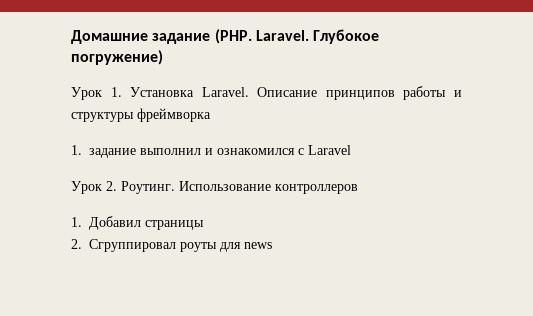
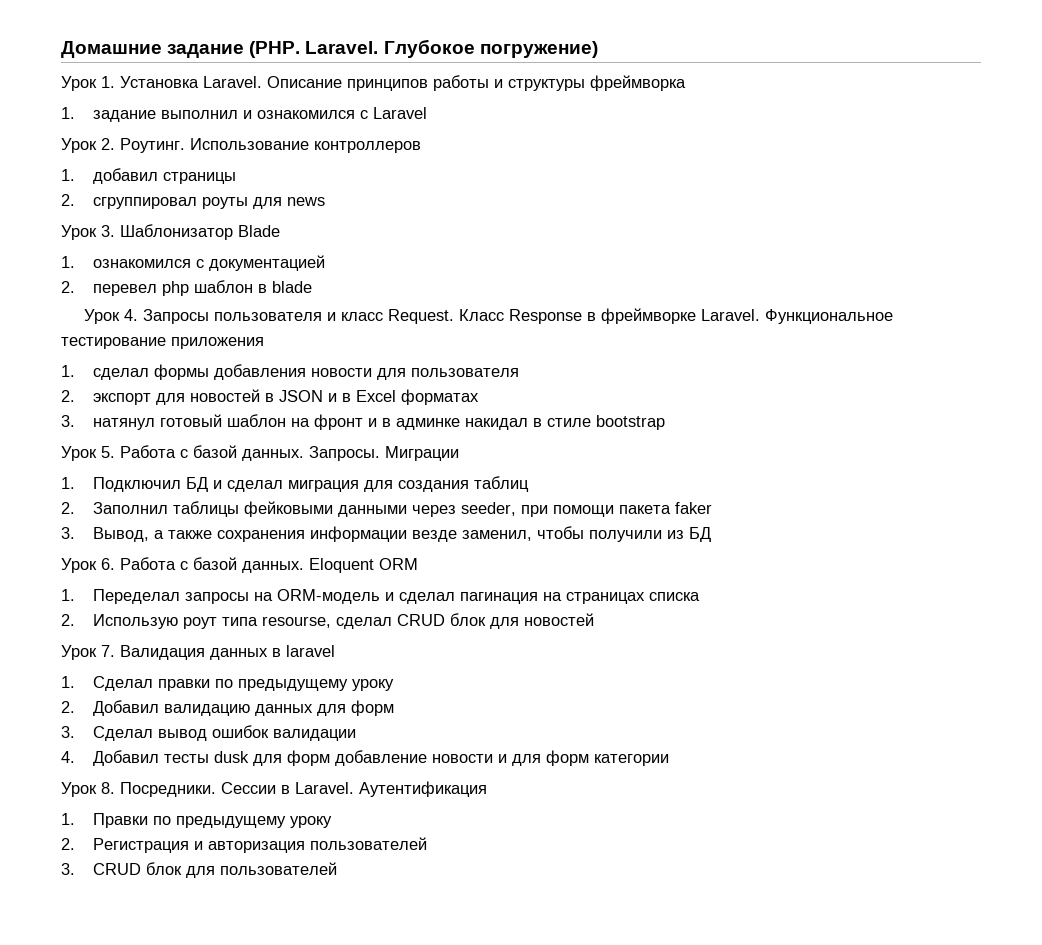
- 1. Добавил страницы
+ 1. добавил страницы
- 2. Сгруппировал роуты для news
+ 2. сгруппировал роуты для news
+ Урок 3. Шаблонизатор Blade
+ 1. ознакомился с документацией
+ 2. перевел php шаблон в blade
+ Урок 4. Запросы пользователя и класс Request. Класс Response в фреймворке Laravel. Функциональное тестирование приложения
+ 1. сделал формы добавления новости для пользователя
+ 2. экспорт для новостей в JSON и в Excel форматах
+ 3. натянул готовый шаблон на фронт и в админке накидал в стиле bootstrap
+ Урок 5. Работа с базой данных. Запросы. Миграции
+ 1. Подключил БД и сделал миграция для создания таблиц
+ 2. Заполнил таблицы фейковыми данными через seeder, при помощи пакета faker
+ 3. Вывод, а также сохранения информации везде заменил, чтобы получили из БД
+ Урок 6. Работа с базой данных. Eloquent ORM
+ 1. Переделал запросы на ORM-модель и сделал пагинация на страницах списка
+ 2. Использую роут типа resourse, сделал CRUD блок для новостей
+ Урок 7. Валидация данных в laravel
+ 1. Сделал правки по предыдущему уроку
+ 2. Добавил валидацию данных для форм
+ 3. Сделал вывод ошибок валидации
+ 4. Добавил тесты dusk для форм добавление новости и для форм категории
+ Урок 8. Посредники. Сессии в Laravel. Аутентификация
+ 1. Правки по предыдущему уроку
+ 2. Регистрация и авторизация пользователей
+ 3. CRUD блок для пользователей

